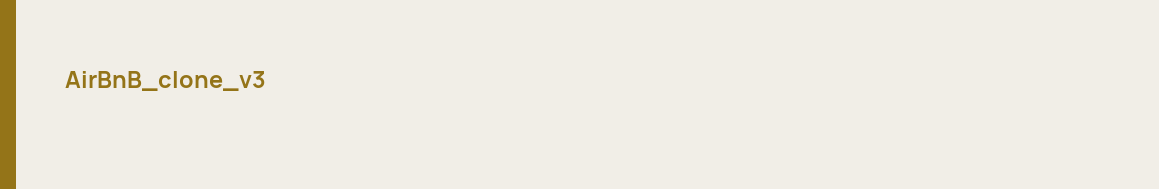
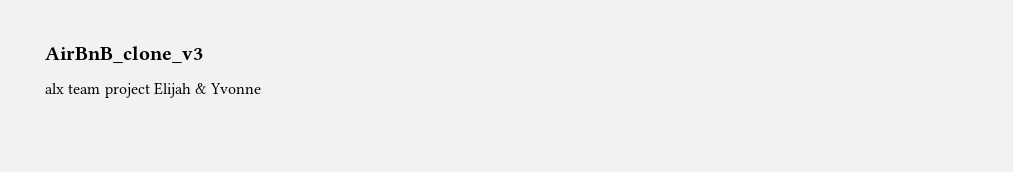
+ alx team project Elijah & Yvonne

